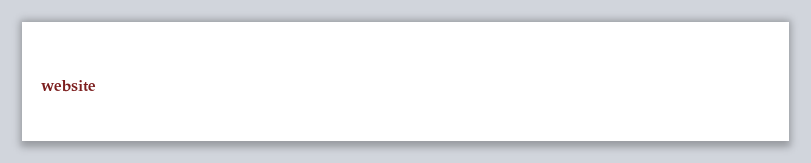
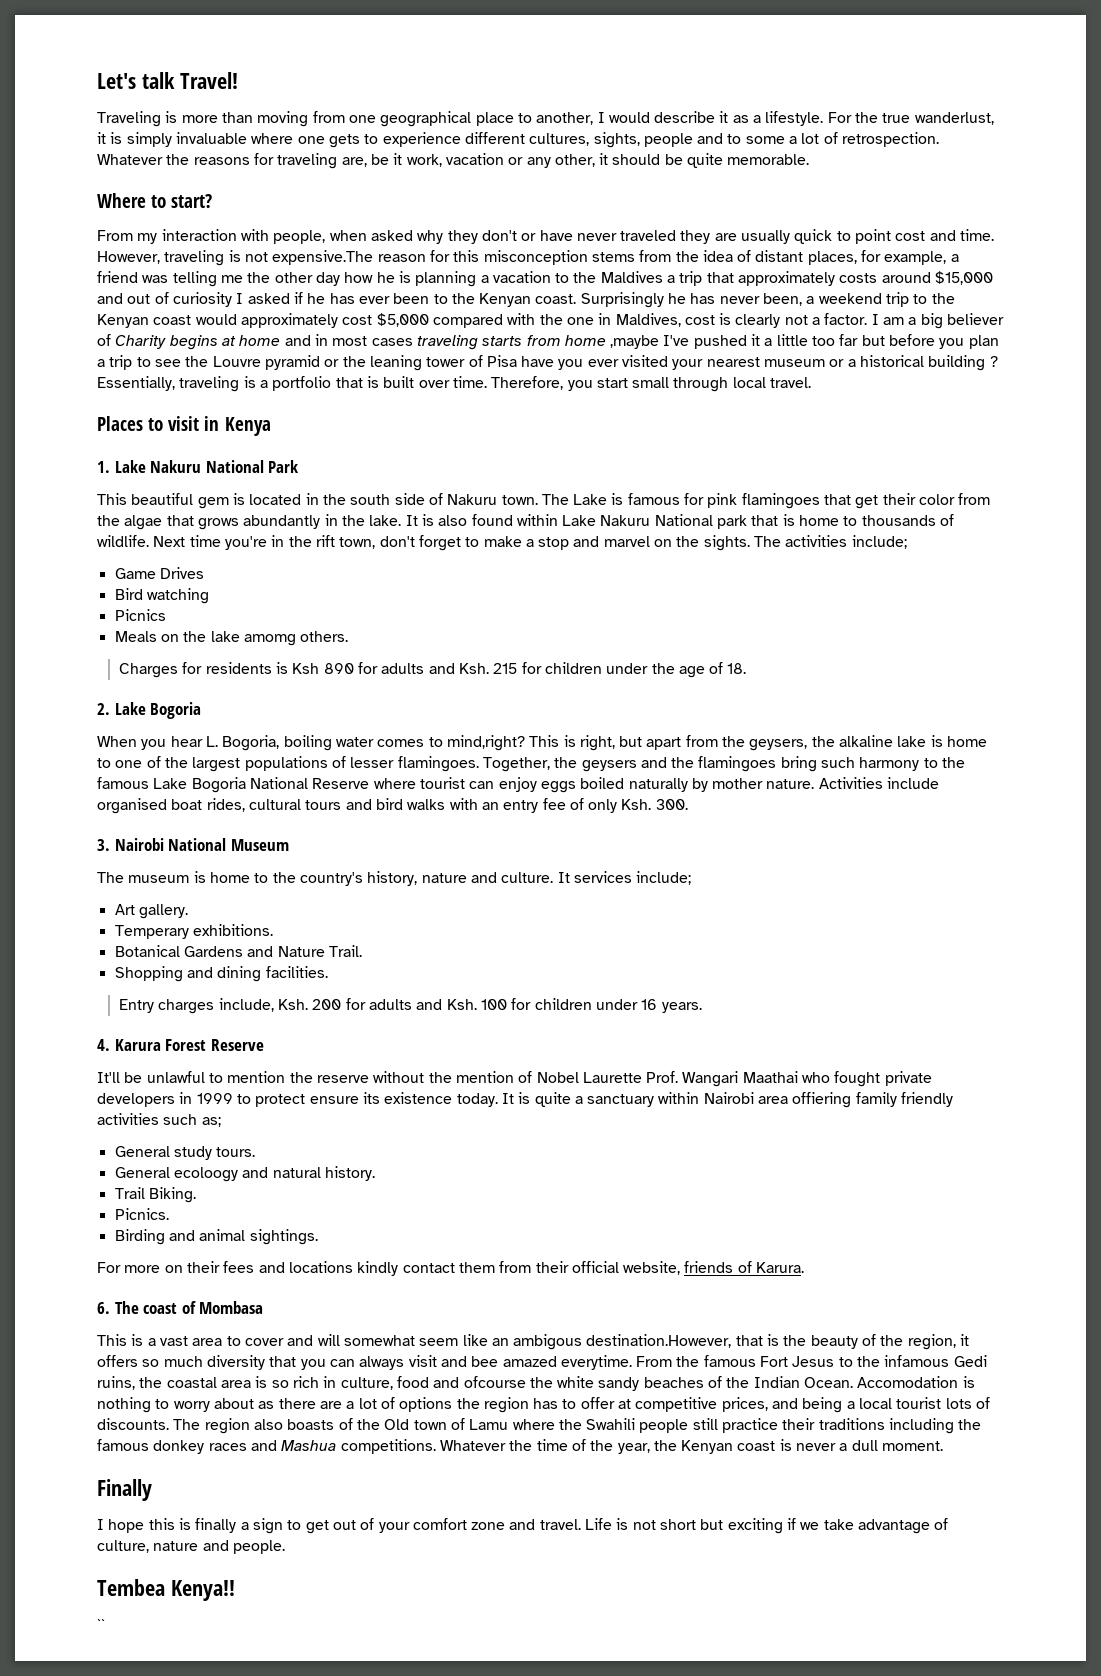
- website
+ Let's talk Travel!
+ Traveling is more than moving from one geographical place to another, I would describe it as a lifestyle. For the true wanderlust, it is simply invaluable where one gets to experience different cultures, sights, people and to some a lot of retrospection. Whatever the reasons for traveling are, be it work, vacation or any other, it should be quite memorable.
+ Where to start?
+ From my interaction with people, when asked why they don't or have never traveled they are usually quick to point cost and time. However, traveling is not expensive.The reason for this misconception stems from the idea of distant places, for example, a friend was telling me the other day how he is planning a vacation to the Maldives a trip that approximately costs around $15,000 and out of curiosity I asked if he has ever been to the Kenyan coast. Surprisingly he has never been, a weekend trip to the Kenyan coast would approximately cost $5,000 compared with the one in Maldives, cost is clearly not a factor. I am a big believer of Charity begins at home and in most cases traveling starts from home ,maybe I've pushed it a little too far but before you plan a trip to see the Louvre pyramid or the leaning tower of Pisa have you ever visited your nearest museum or a historical building ? Essentially, traveling is a portfolio that is built over time. Therefore, you start small through local travel.
+ Places to visit in Kenya
+ 1. Lake Nakuru National Park
+ This beautiful gem is located in the south side of Nakuru town. The Lake is famous for pink flamingoes that get their color from the algae that grows abundantly in the lake. It is also found within Lake Nakuru National park that is home to thousands of wildlife. Next time you're in the rift town, don't forget to make a stop and marvel on the sights. The activities include;
+ Game Drives
+ Bird watching
+ Picnics
+ Meals on the lake amomg others.
+ Charges for residents is Ksh 890 for adults and Ksh. 215 for children under the age of 18.
+ 2. Lake Bogoria
+ When you hear L. Bogoria, boiling water comes to mind,right? This is right, but apart from the geysers, the alkaline lake is home to one of the largest populations of lesser flamingoes. Together, the geysers and the flamingoes bring such harmony to the famous Lake Bogoria National Reserve where tourist can enjoy eggs boiled naturally by mother nature. Activities include organised boat rides, cultural tours and bird walks with an entry fee of only Ksh. 300.
+ 3. Nairobi National Museum
+ The museum is home to the country's history, nature and culture. It services include;
+ Art gallery.
+ Temperary exhibitions.
+ Botanical Gardens and Nature Trail.
+ Shopping and dining facilities.
+ Entry charges include, Ksh. 200 for adults and Ksh. 100 for children under 16 years.
+ 4. Karura Forest Reserve
+ It'll be unlawful to mention the reserve without the mention of Nobel Laurette Prof. Wangari Maathai who fought private developers in 1999 to protect ensure its existence today. It is quite a sanctuary within Nairobi area offiering family friendly activities such as;
+ General study tours.
+ General ecoloogy and natural history.
+ Trail Biking.
+ Picnics.
+ Birding and animal sightings.
+ For more on their fees and locations kindly contact them from their official website, friends of Karura.
+ 6. The coast of Mombasa
+ This is a vast area to cover and will somewhat seem like an ambigous destination.However, that is the beauty of the region, it offers so much diversity that you can always visit and bee amazed everytime. From the famous Fort Jesus to the infamous Gedi ruins, the coastal area is so rich in culture, food and ofcourse the white sandy beaches of the Indian Ocean. Accomodation is nothing to worry about as there are a lot of options the region has to offer at competitive prices, and being a local tourist lots of discounts. The region also boasts of the Old town of Lamu where the Swahili people still practice their traditions including the famous donkey races and Mashua competitions. Whatever the time of the year, the Kenyan coast is never a dull moment.
+ Finally
+ I hope this is finally a sign to get out of your comfort zone and travel. Life is not short but exciting if we take advantage of culture, nature and people.
+ Tembea Kenya!!
+ ``

